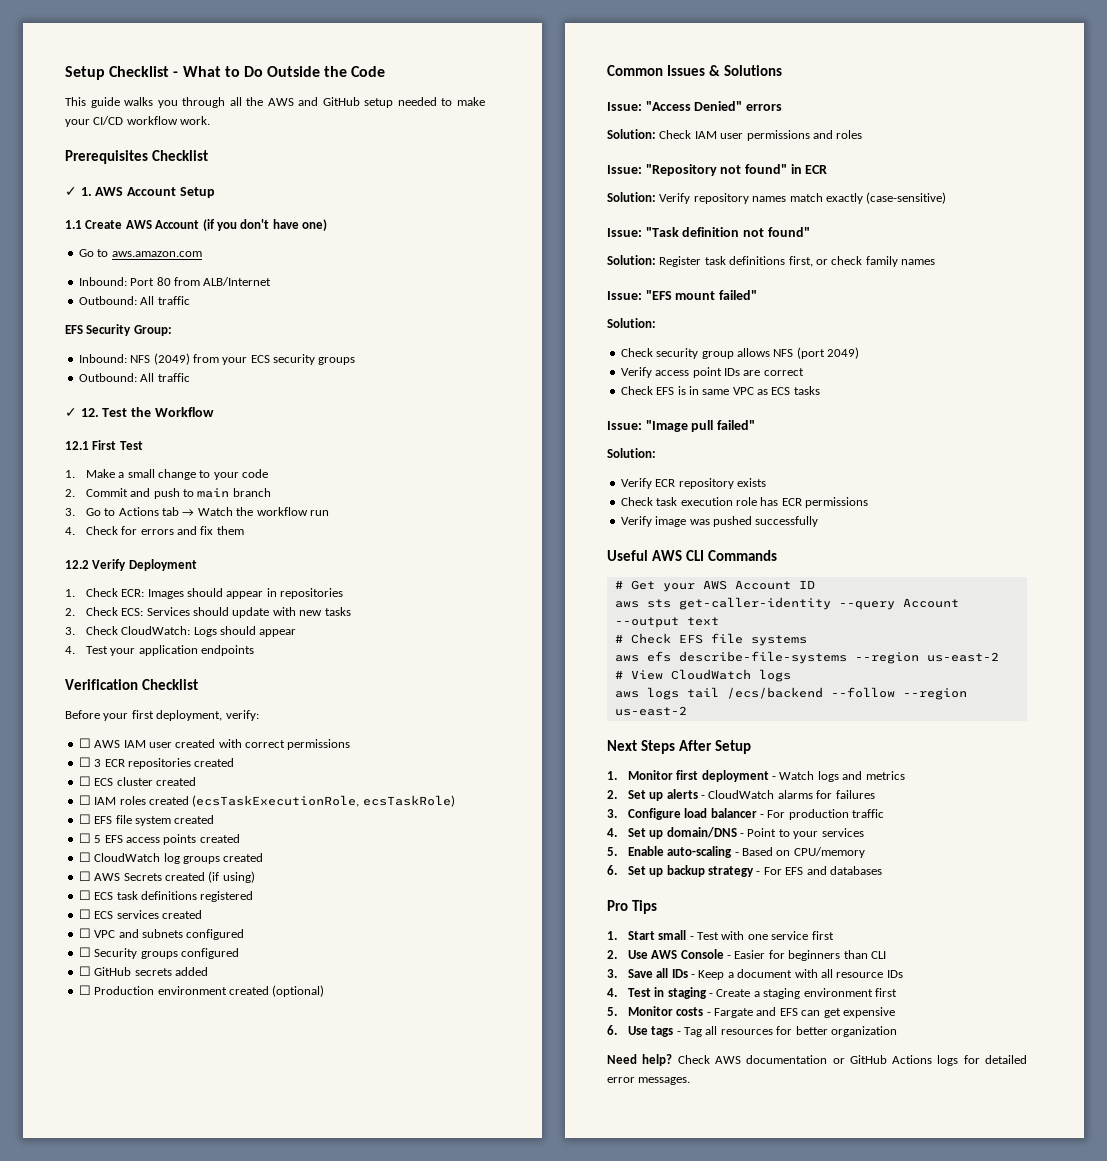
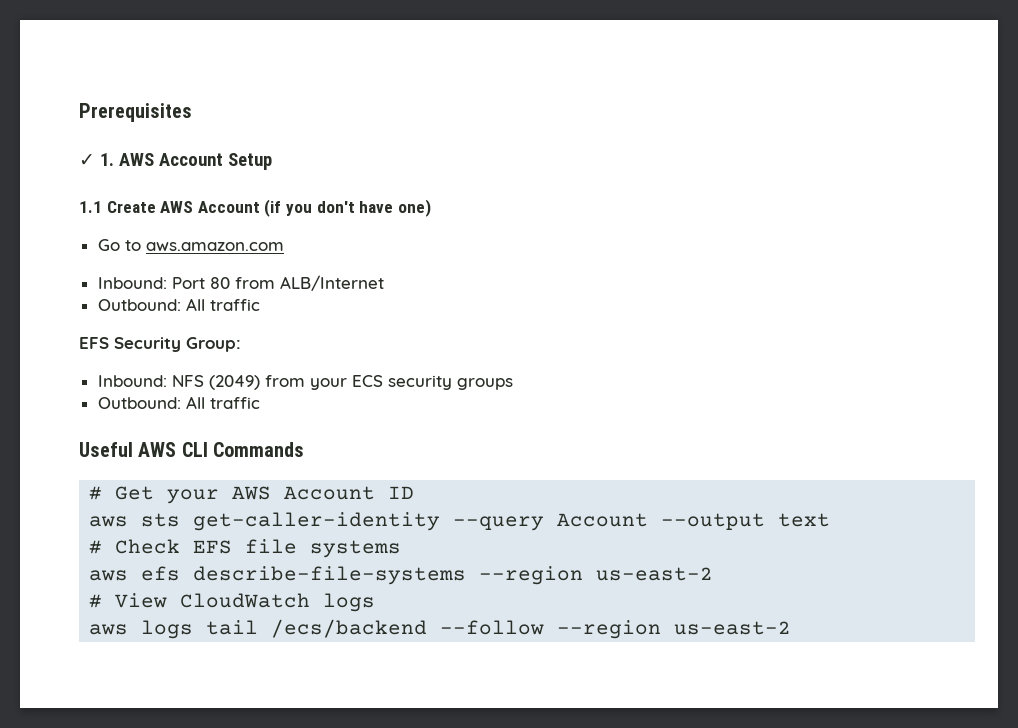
- Setup Checklist - What to Do Outside the Code
- This guide walks you through all the AWS and GitHub setup needed to make your CI/CD workflow work.
- Prerequisites Checklist
+ Prerequisites
- ✓ 12. Test the Workflow
- 12.1 First Test
- 1. Make a small change to your code
- 2. Commit and push to main branch
- 3. Go to Actions tab → Watch the workflow run
- 4. Check for errors and fix them
- 12.2 Verify Deployment
- 1. Check ECR: Images should appear in repositories
- 2. Check ECS: Services should update with new tasks
- 3. Check CloudWatch: Logs should appear
- 4. Test your application endpoints
- Verification Checklist
- Before your first deployment, verify:
- ☐ AWS IAM user created with correct permissions
- ☐ 3 ECR repositories created
- ☐ ECS cluster created
- ☐ IAM roles created (ecsTaskExecutionRole, ecsTaskRole)
- ☐ EFS file system created
- ☐ 5 EFS access points created
- ☐ CloudWatch log groups created
- ☐ AWS Secrets created (if using)
- ☐ ECS task definitions registered
- ☐ ECS services created
- ☐ VPC and subnets configured
- ☐ Security groups configured
- ☐ GitHub secrets added
- ☐ Production environment created (optional)
- Common Issues & Solutions
- Issue: "Access Denied" errors
- Solution: Check IAM user permissions and roles
- Issue: "Repository not found" in ECR
- Solution: Verify repository names match exactly (case-sensitive)
- Issue: "Task definition not found"
- Solution: Register task definitions first, or check family names
- Issue: "EFS mount failed"
- Solution:
- Check security group allows NFS (port 2049)
- Verify access point IDs are correct
- Check EFS is in same VPC as ECS tasks
- Issue: "Image pull failed"
- Solution:
- Verify ECR repository exists
- Check task execution role has ECR permissions
- Verify image was pushed successfully
- Next Steps After Setup
- 1. Monitor first deployment - Watch logs and metrics
- 2. Set up alerts - CloudWatch alarms for failures
- 3. Configure load balancer - For production traffic
- 4. Set up domain/DNS - Point to your services
- 5. Enable auto-scaling - Based on CPU/memory
- 6. Set up backup strategy - For EFS and databases
- Pro Tips
- 1. Start small - Test with one service first
- 2. Use AWS Console - Easier for beginners than CLI
- 3. Save all IDs - Keep a document with all resource IDs
- 4. Test in staging - Create a staging environment first
- 5. Monitor costs - Fargate and EFS can get expensive
- 6. Use tags - Tag all resources for better organization
- Need help? Check AWS documentation or GitHub Actions logs for detailed error messages.

